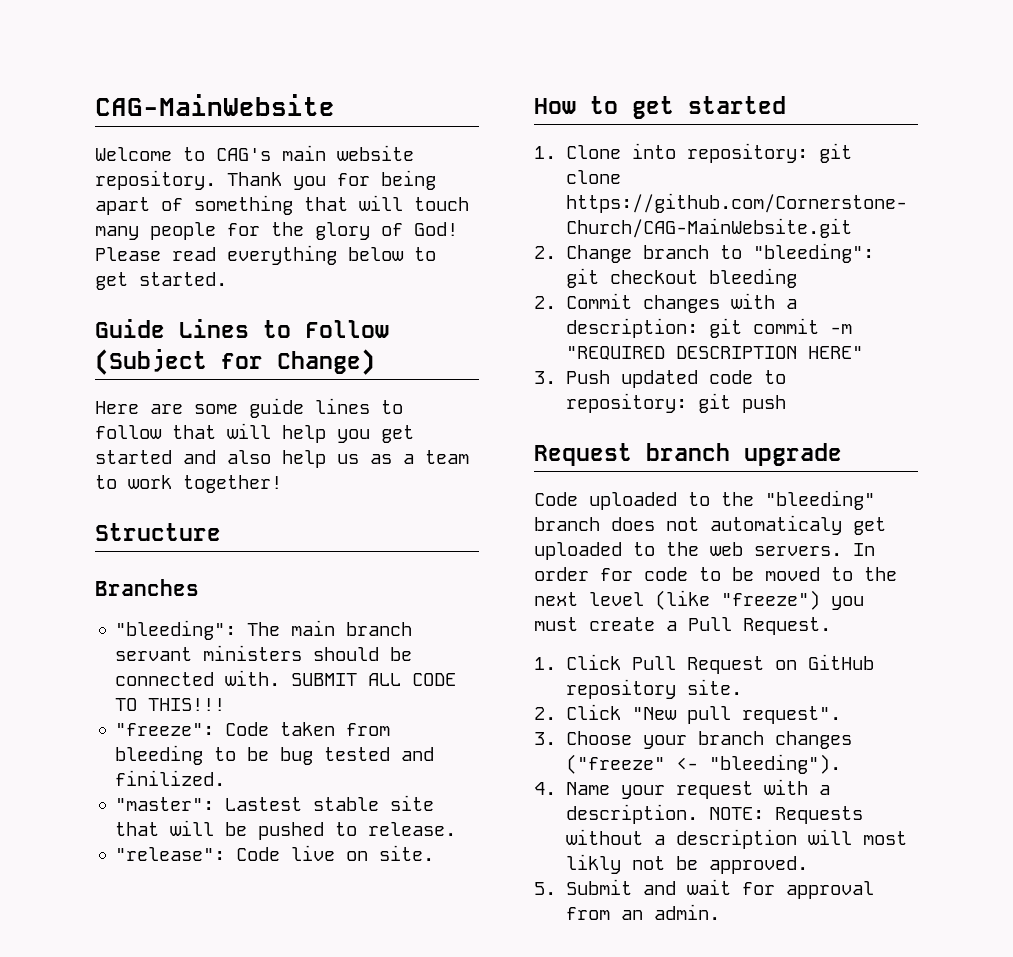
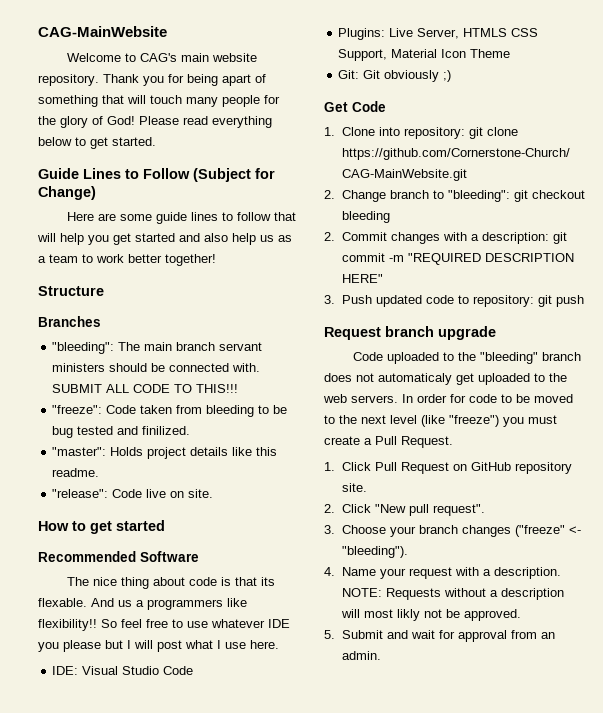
- Here are some guide lines to follow that will help you get started and also help us as a team to work together!
+ Here are some guide lines to follow that will help you get started and also help us as a team to work better together!
- "master": Lastest stable site that will be pushed to release.
+ "master": Holds project details like this readme.
+ Recommended Software
+ The nice thing about code is that its flexable. And us a programmers like flexibility!! So feel free to use whatever IDE you please but I will post what I use here.
+ IDE: Visual Studio Code
+ Plugins: Live Server, HTMLS CSS Support, Material Icon Theme
+ Git: Git obviously ;)
+ Get Code

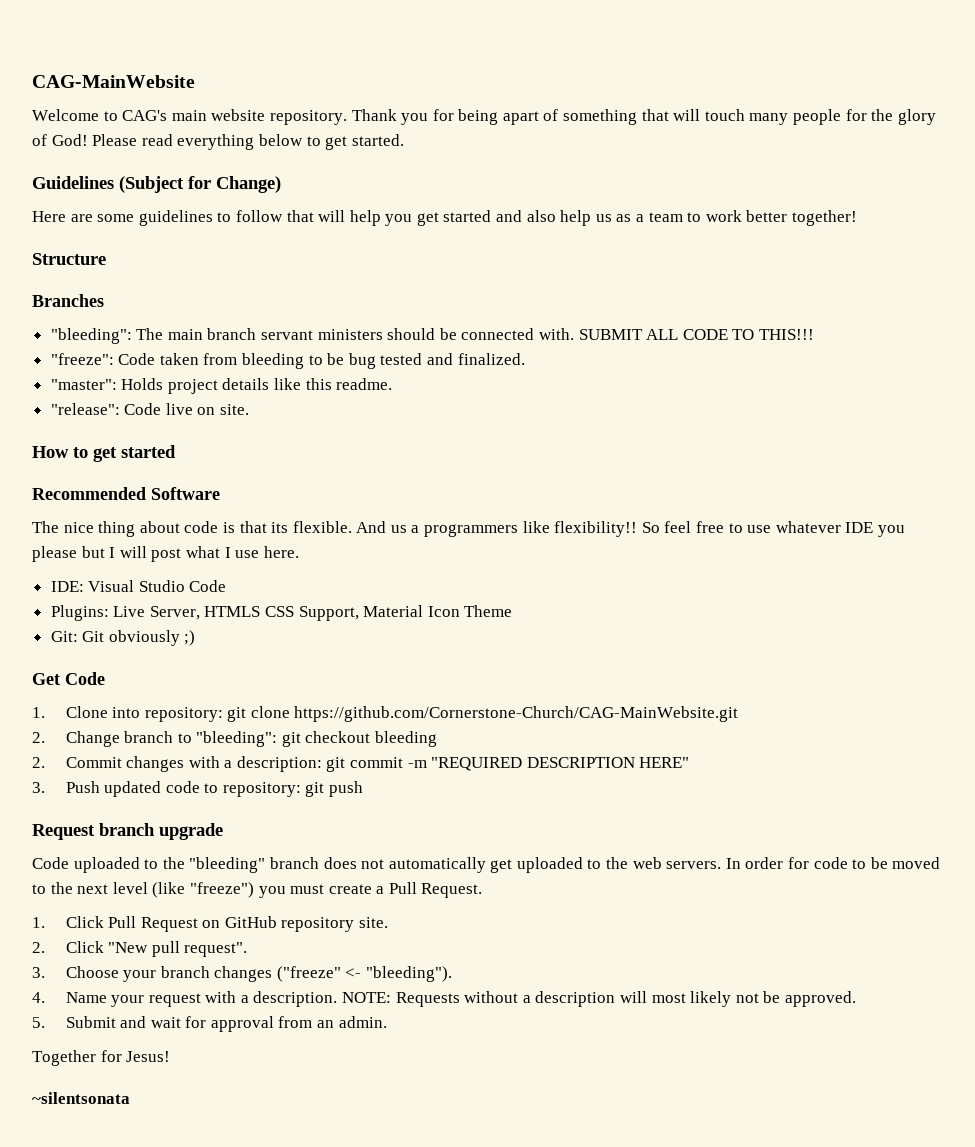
- Guide Lines to Follow (Subject for Change)
+ Guidelines (Subject for Change)
- Here are some guide lines to follow that will help you get started and also help us as a team to work better together!
+ Here are some guidelines to follow that will help you get started and also help us as a team to work better together!
- "freeze": Code taken from bleeding to be bug tested and finilized.
+ "freeze": Code taken from bleeding to be bug tested and finalized.
- The nice thing about code is that its flexable.
+ The nice thing about code is that its flexible.
- Code uploaded to the "bleeding" branch does not automaticaly get uploaded to the web servers.
+ Code uploaded to the "bleeding" branch does not automatically get uploaded to the web servers.
- NOTE: Requests without a description will most likly not be approved.
+ NOTE: Requests without a description will most likely not be approved.
+ Together for Jesus!
+ ~silentsonata

